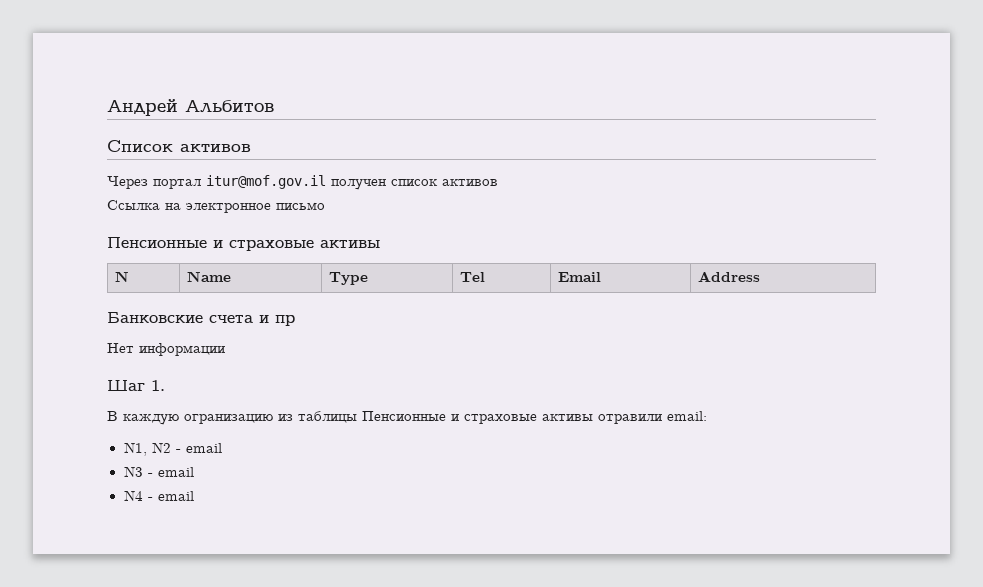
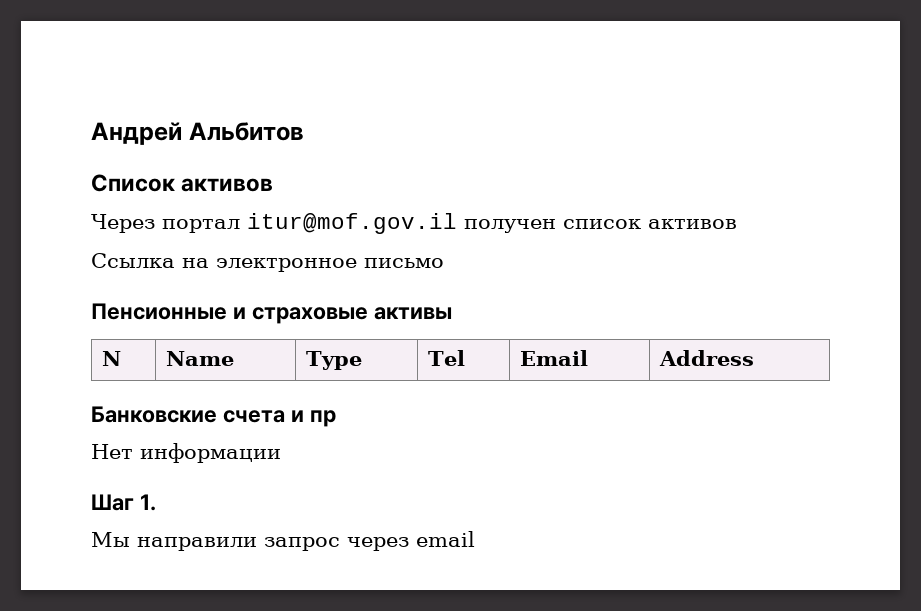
- В каждую огранизацию из таблицы Пенсионные и страховые активы отравили email:
- N1, N2 - email
- N3 - email
- N4 - email
+ Мы направили запрос через email

